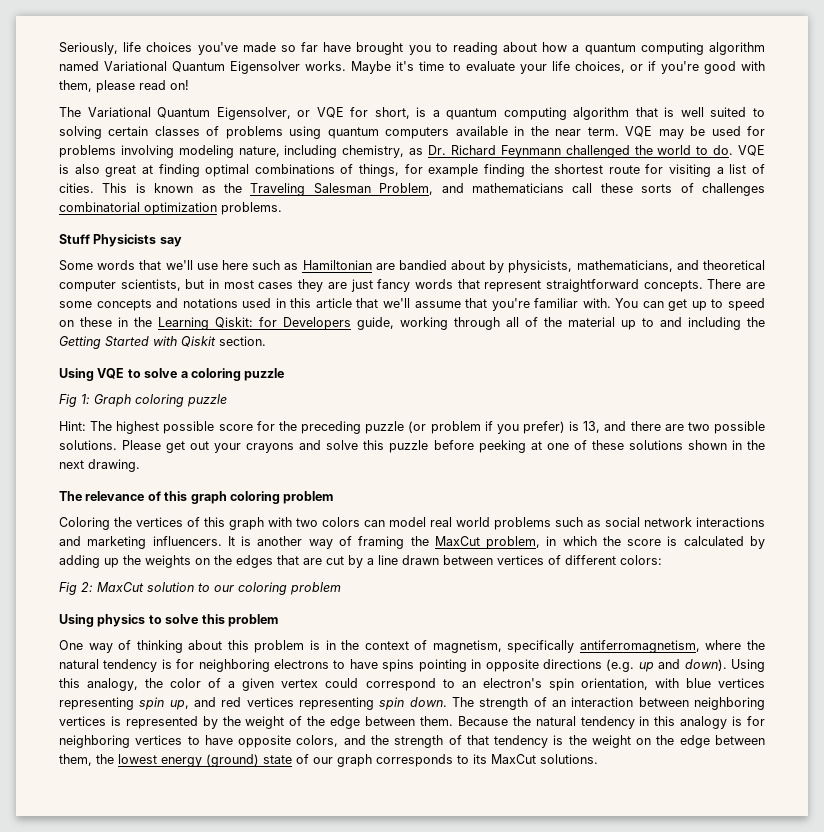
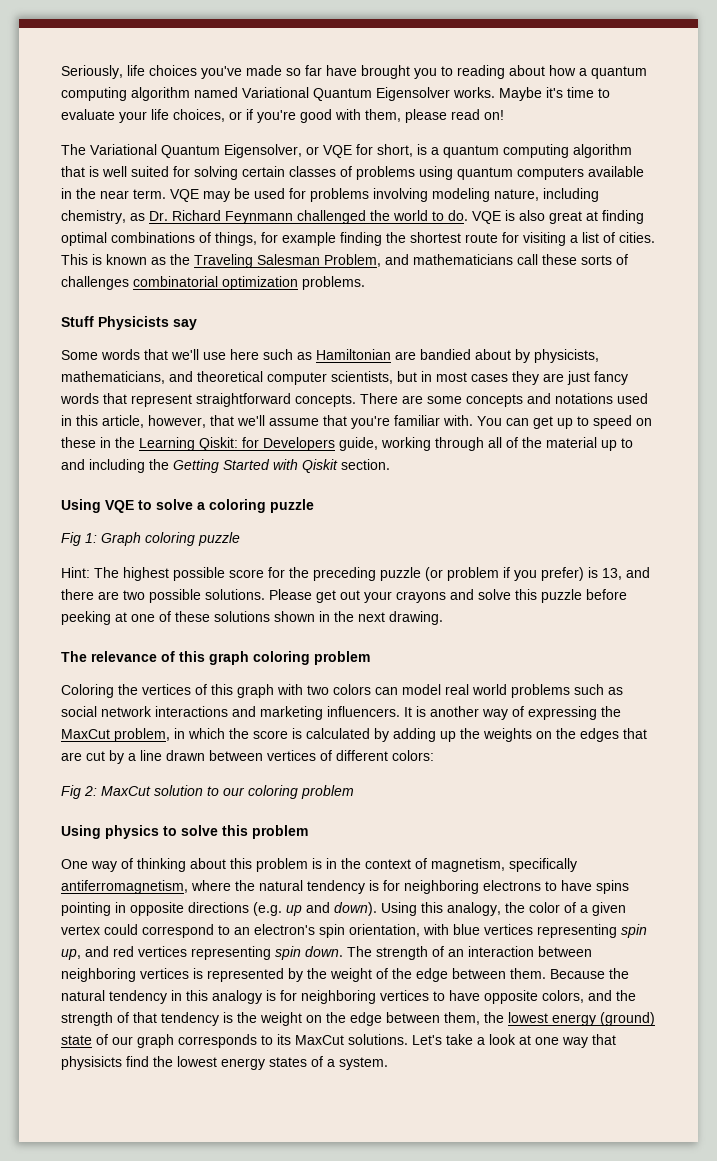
- The Variational Quantum Eigensolver, or VQE for short, is a quantum computing algorithm that is well suited to solving certain classes of problems using quantum computers available in the near term.
+ The Variational Quantum Eigensolver, or VQE for short, is a quantum computing algorithm that is well suited for solving certain classes of problems using quantum computers available in the near term.
- There are some concepts and notations used in this article that we'll assume that you're familiar with.
+ There are some concepts and notations used in this article, however, that we'll assume that you're familiar with.
- It is another way of framing the MaxCut problem, in which the score is calculated by adding up the weights on the edges that are cut by a line drawn between vertices of different colors:
+ It is another way of expressing the MaxCut problem, in which the score is calculated by adding up the weights on the edges that are cut by a line drawn between vertices of different colors:
+ Let's take a look at one way that physisicts find the lowest energy states of a system.

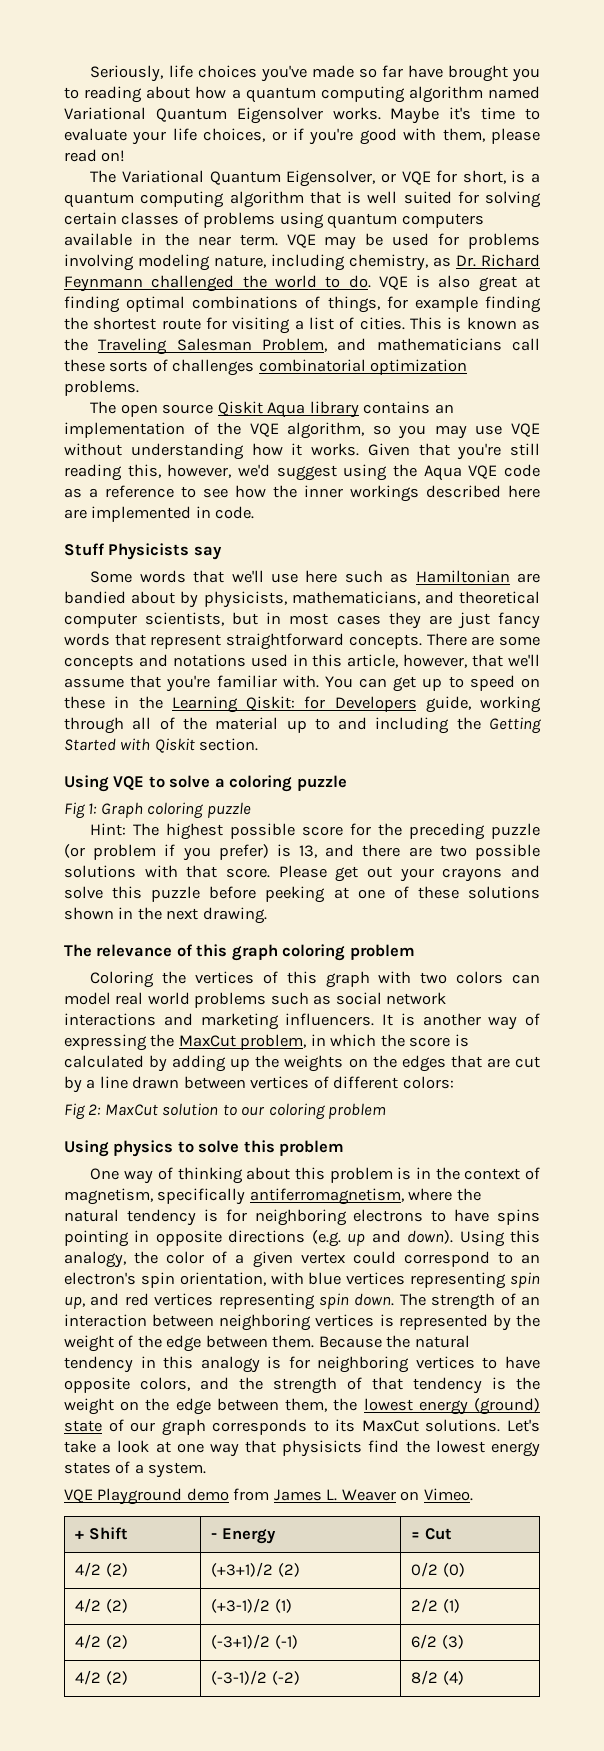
+ The open source Qiskit Aqua library contains an implementation of the VQE algorithm, so you may use VQE without understanding how it works. Given that you're still reading this, however, we'd suggest using the Aqua VQE code as a reference to see how the inner workings described here are implemented in code.
- Hint: The highest possible score for the preceding puzzle (or problem if you prefer) is 13, and there are two possible solutions.
+ Hint: The highest possible score for the preceding puzzle (or problem if you prefer) is 13, and there are two possible solutions with that score.
+ VQE Playground demo from James L. Weaver on Vimeo.
+ + Shift | - Energy | = Cut
+ 4/2 (2) | (+3+1)/2 (2) | 0/2 (0)
+ 4/2 (2) | (+3-1)/2 (1) | 2/2 (1)
+ 4/2 (2) | (-3+1)/2 (-1) | 6/2 (3)
+ 4/2 (2) | (-3-1)/2 (-2) | 8/2 (4)

